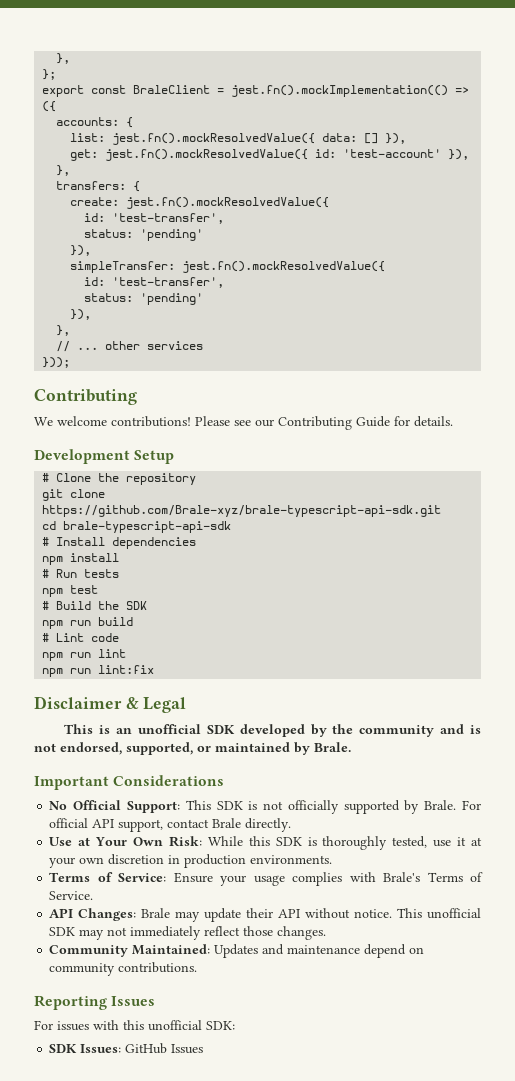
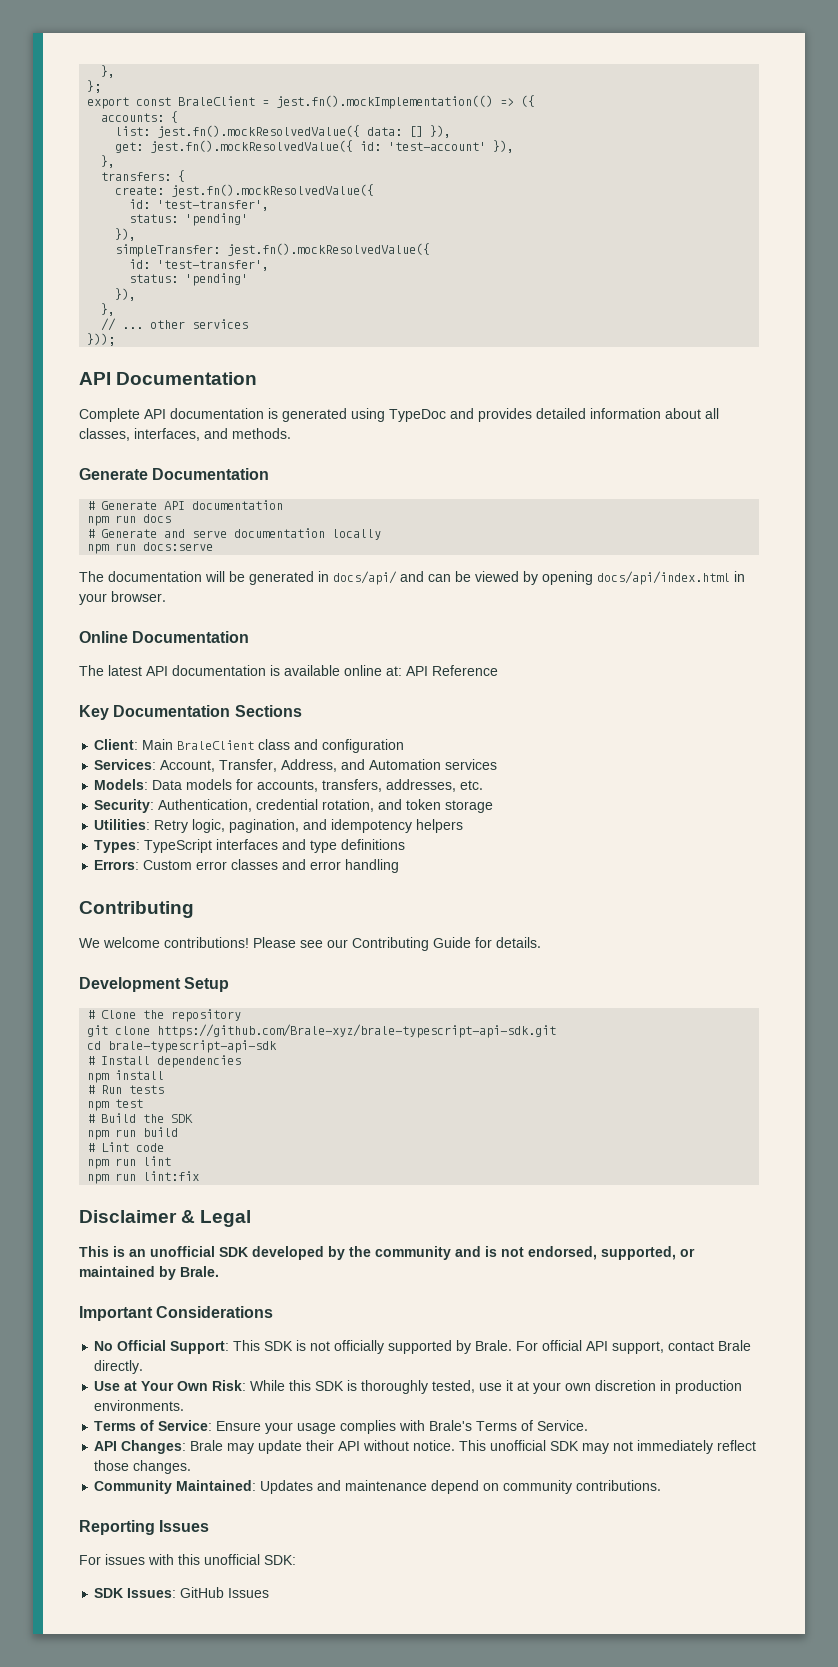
+ API Documentation
+ Complete API documentation is generated using TypeDoc and provides detailed information about all classes, interfaces, and methods.
+ Generate Documentation
+ # Generate API documentation
+ npm run docs
+ # Generate and serve documentation locally
+ npm run docs:serve
+ The documentation will be generated in docs/api/ and can be viewed by opening docs/api/index.html in your browser.
+ Online Documentation
+ The latest API documentation is available online at: API Reference
+ Key Documentation Sections
+ Client: Main BraleClient class and configuration
+ Services: Account, Transfer, Address, and Automation services
+ Models: Data models for accounts, transfers, addresses, etc.
+ Security: Authentication, credential rotation, and token storage
+ Utilities: Retry logic, pagination, and idempotency helpers
+ Types: TypeScript interfaces and type definitions
+ Errors: Custom error classes and error handling

